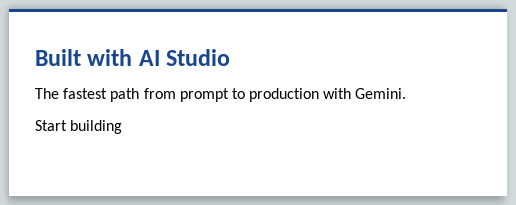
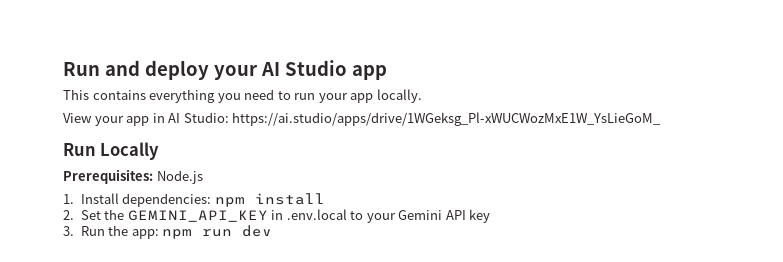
- Built with AI Studio
- The fastest path from prompt to production with Gemini.
- Start building
+ Run and deploy your AI Studio app
+ This contains everything you need to run your app locally.
+ View your app in AI Studio: https://ai.studio/apps/drive/1WGeksg_Pl-xWUCWozMxE1W_YsLieGoM_
+ Run Locally
+ Prerequisites: Node.js
+ 1. Install dependencies: npm install
+ 2. Set the GEMINI_API_KEY in .env.local to your Gemini API key
+ 3. Run the app: npm run dev

